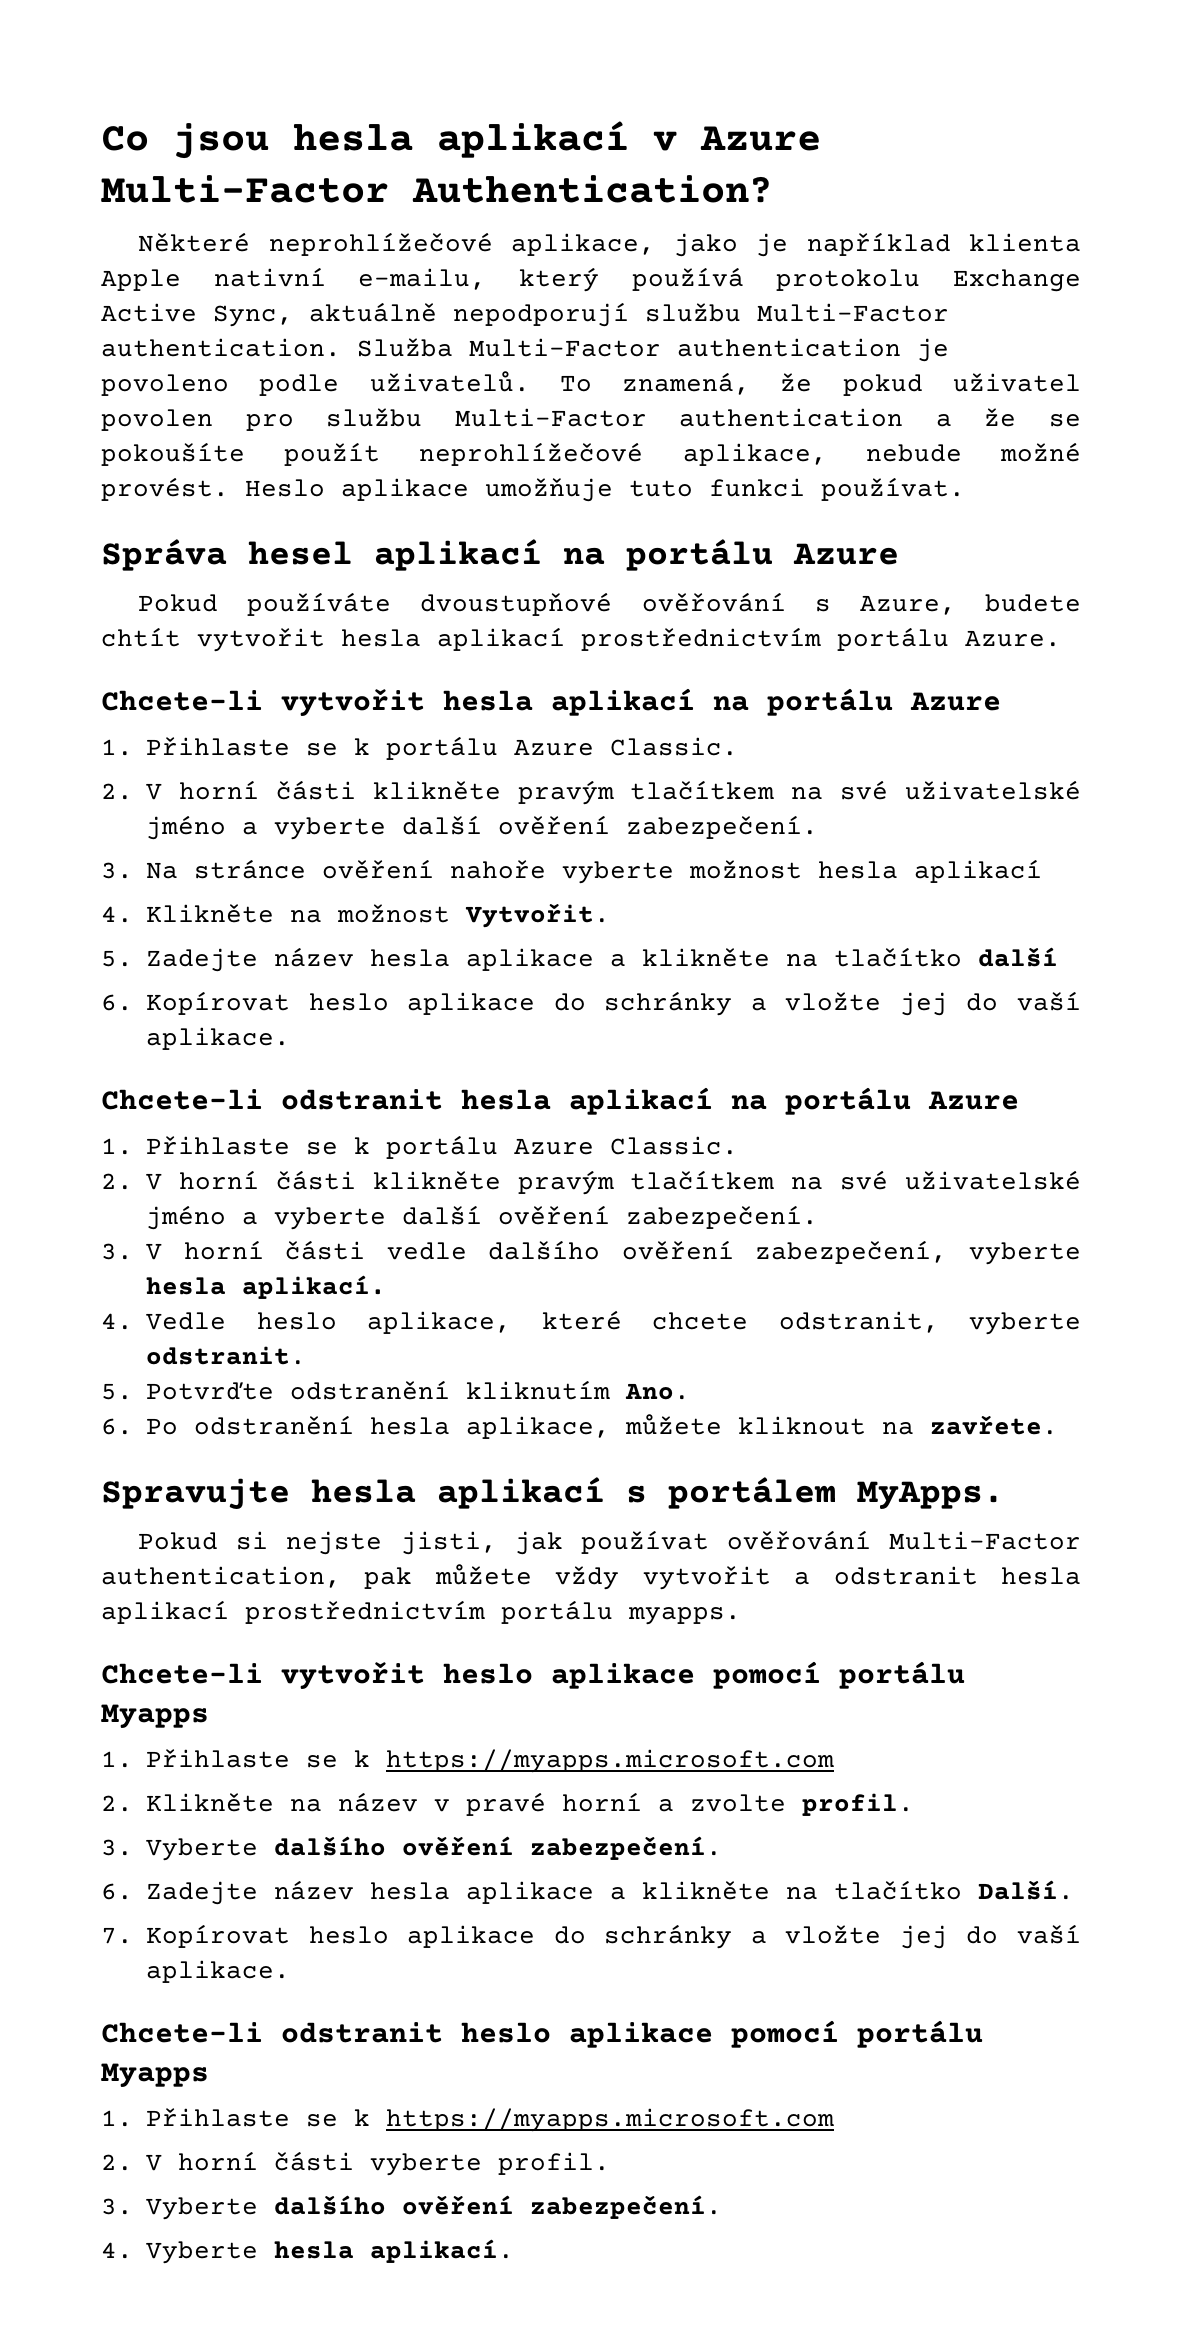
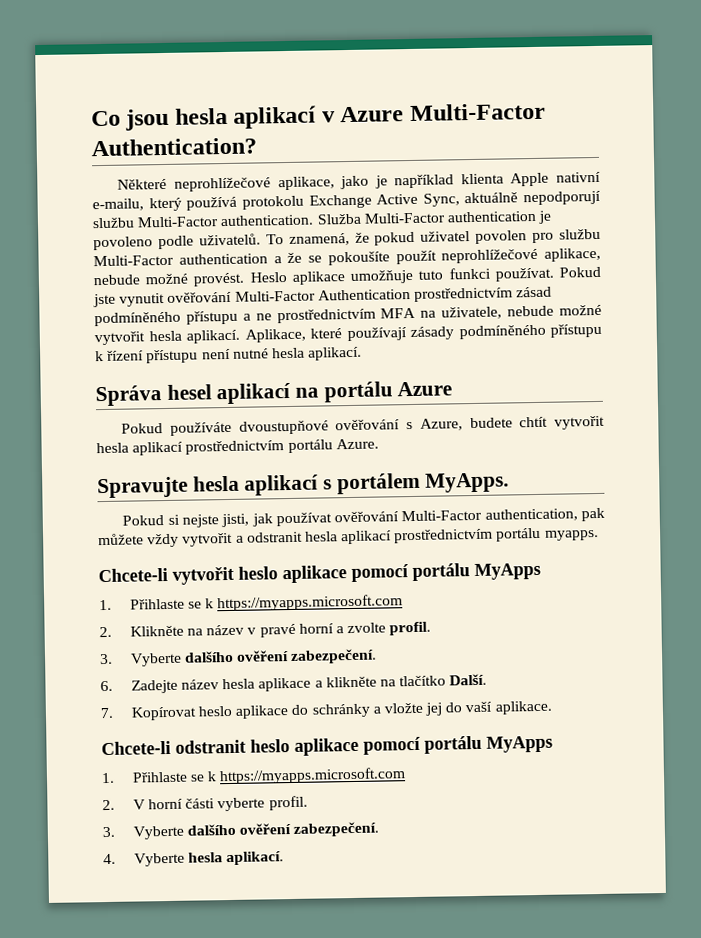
+ Pokud jste vynutit ověřování Multi-Factor Authentication prostřednictvím zásad podmíněného přístupu a ne prostřednictvím MFA na uživatele, nebude možné vytvořit hesla aplikací. Aplikace, které používají zásady podmíněného přístupu k řízení přístupu není nutné hesla aplikací.
- Chcete-li vytvořit hesla aplikací na portálu Azure
- 1. Přihlaste se k portálu Azure Classic.
- 2. V horní části klikněte pravým tlačítkem na své uživatelské jméno a vyberte další ověření zabezpečení.
- 3. Na stránce ověření nahoře vyberte možnost hesla aplikací
- 4. Klikněte na možnost Vytvořit.
- 5. Zadejte název hesla aplikace a klikněte na tlačítko další
- 6. Kopírovat heslo aplikace do schránky a vložte jej do vaší aplikace.
- Chcete-li odstranit hesla aplikací na portálu Azure
- 1. Přihlaste se k portálu Azure Classic.
- 2. V horní části klikněte pravým tlačítkem na své uživatelské jméno a vyberte další ověření zabezpečení.
- 3. V horní části vedle dalšího ověření zabezpečení, vyberte hesla aplikací.
- 4. Vedle heslo aplikace, které chcete odstranit, vyberte odstranit.
- 5. Potvrďte odstranění kliknutím Ano.
- 6. Po odstranění hesla aplikace, můžete kliknout na zavřete.
- Chcete-li vytvořit heslo aplikace pomocí portálu Myapps
+ Chcete-li vytvořit heslo aplikace pomocí portálu MyApps
- Chcete-li odstranit heslo aplikace pomocí portálu Myapps
+ Chcete-li odstranit heslo aplikace pomocí portálu MyApps

